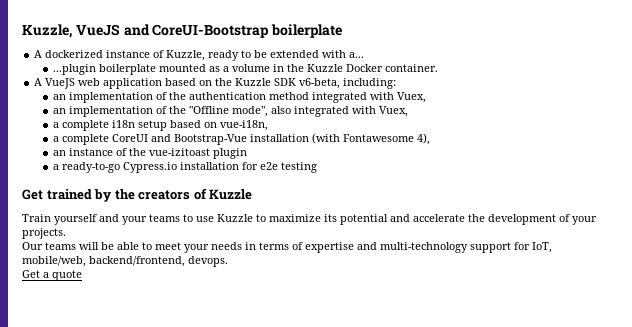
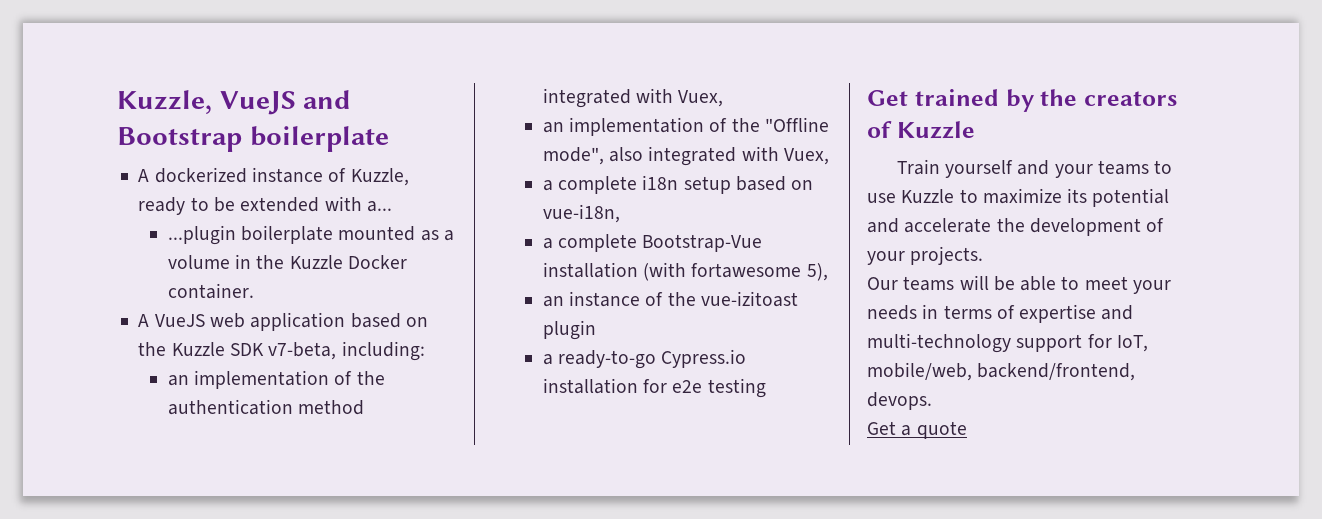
- Kuzzle, VueJS and CoreUI-Bootstrap boilerplate
+ Kuzzle, VueJS and Bootstrap boilerplate
- A VueJS web application based on the Kuzzle SDK v6-beta, including:
+ A VueJS web application based on the Kuzzle SDK v7-beta, including:
- a complete CoreUI and Bootstrap-Vue installation (with Fontawesome 4),
+ a complete Bootstrap-Vue installation (with fortawesome 5),

